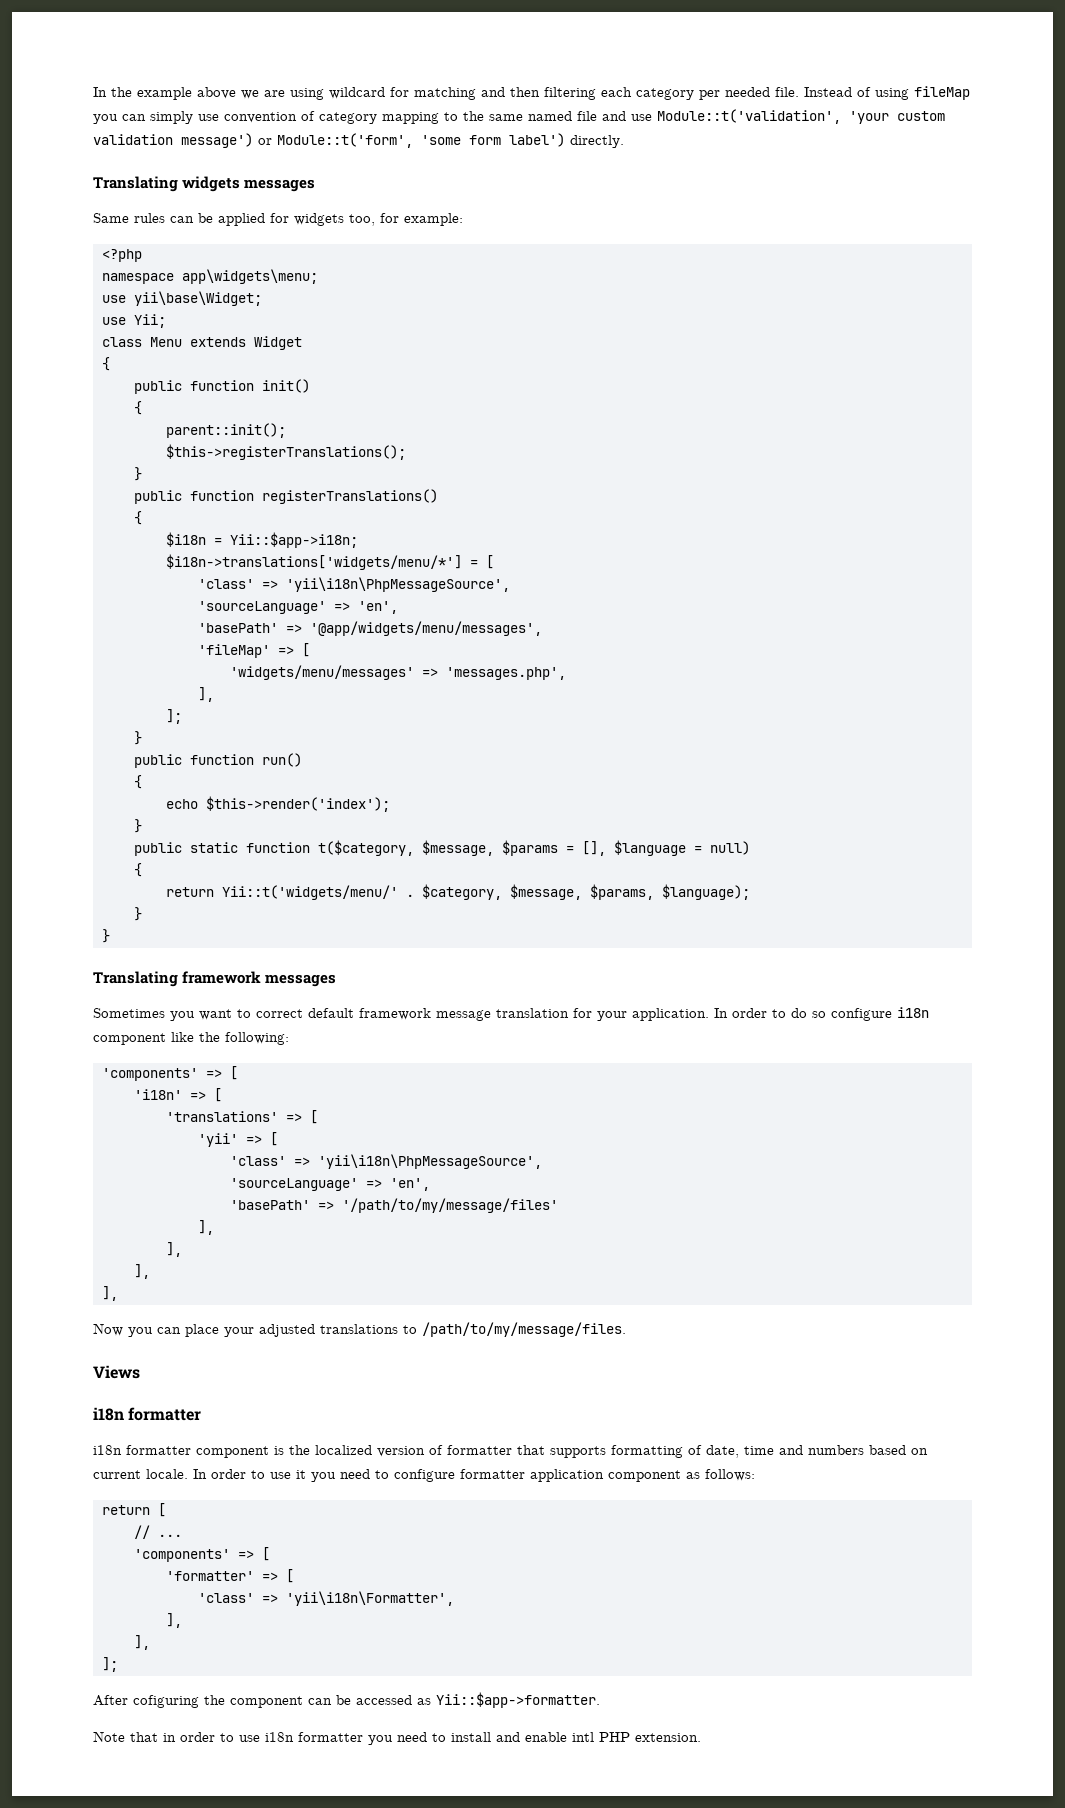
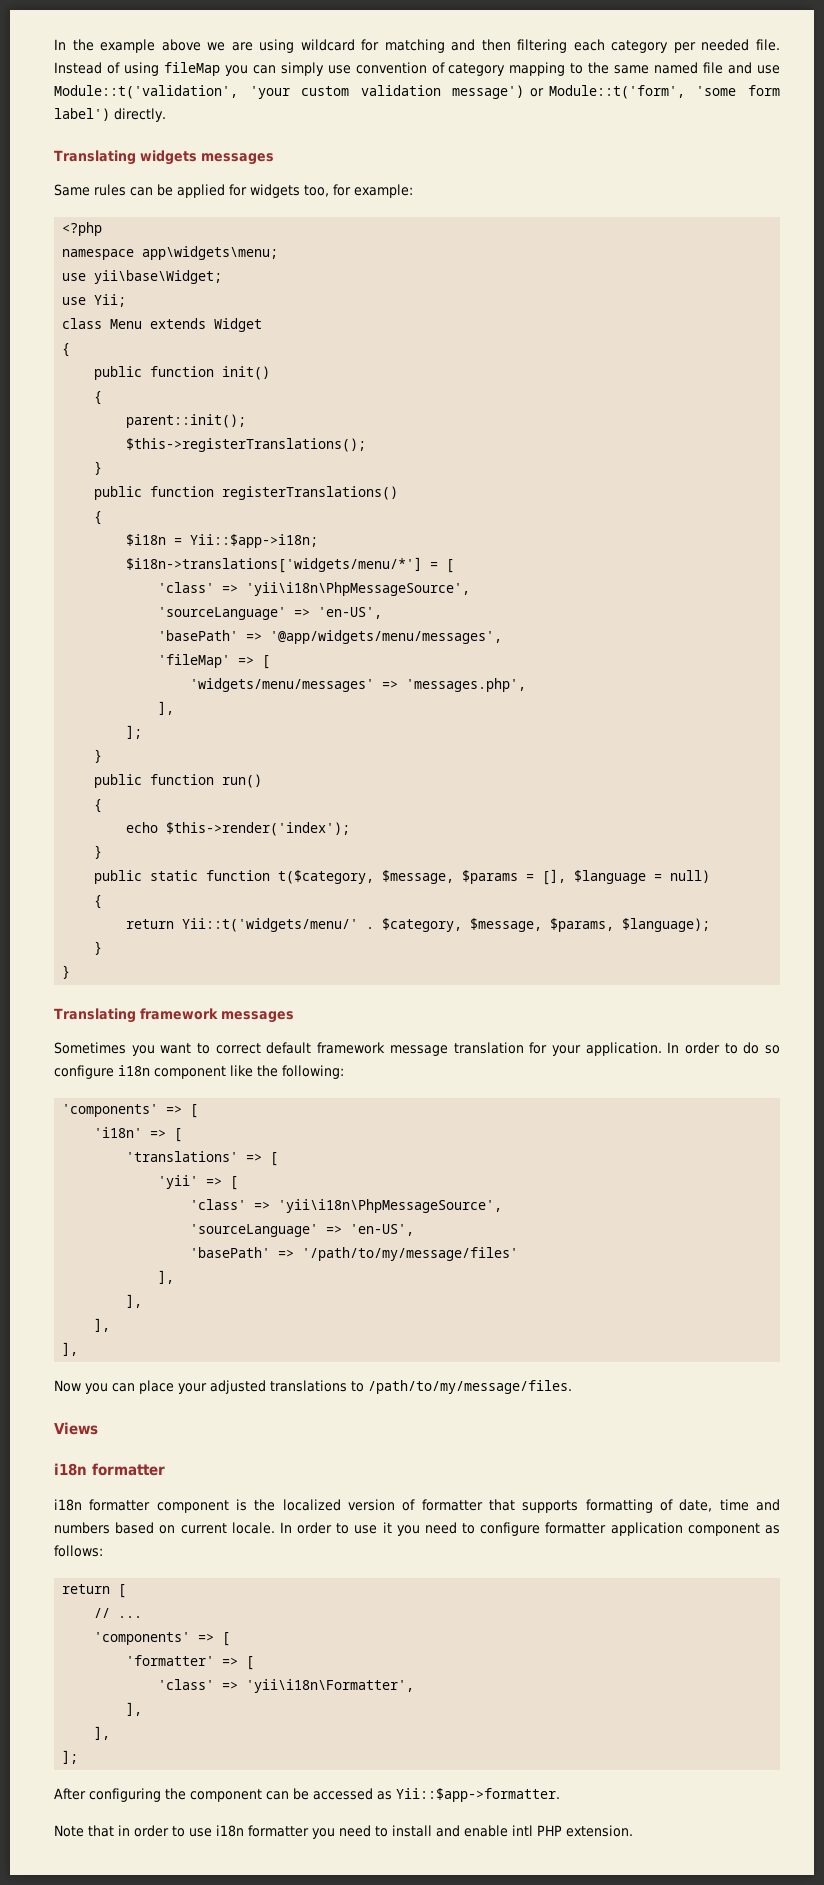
  $i18n->translations['widgets/menu/*'] = [
  'class' => 'yii\i18n\PhpMessageSource',
- 'sourceLanguage' => 'en',
+ 'sourceLanguage' => 'en-US',
  'yii' => [
  'class' => 'yii\i18n\PhpMessageSource',
- 'sourceLanguage' => 'en',
+ 'sourceLanguage' => 'en-US',
- After cofiguring the component can be accessed as Yii::$app->formatter.
+ After configuring the component can be accessed as Yii::$app->formatter.

